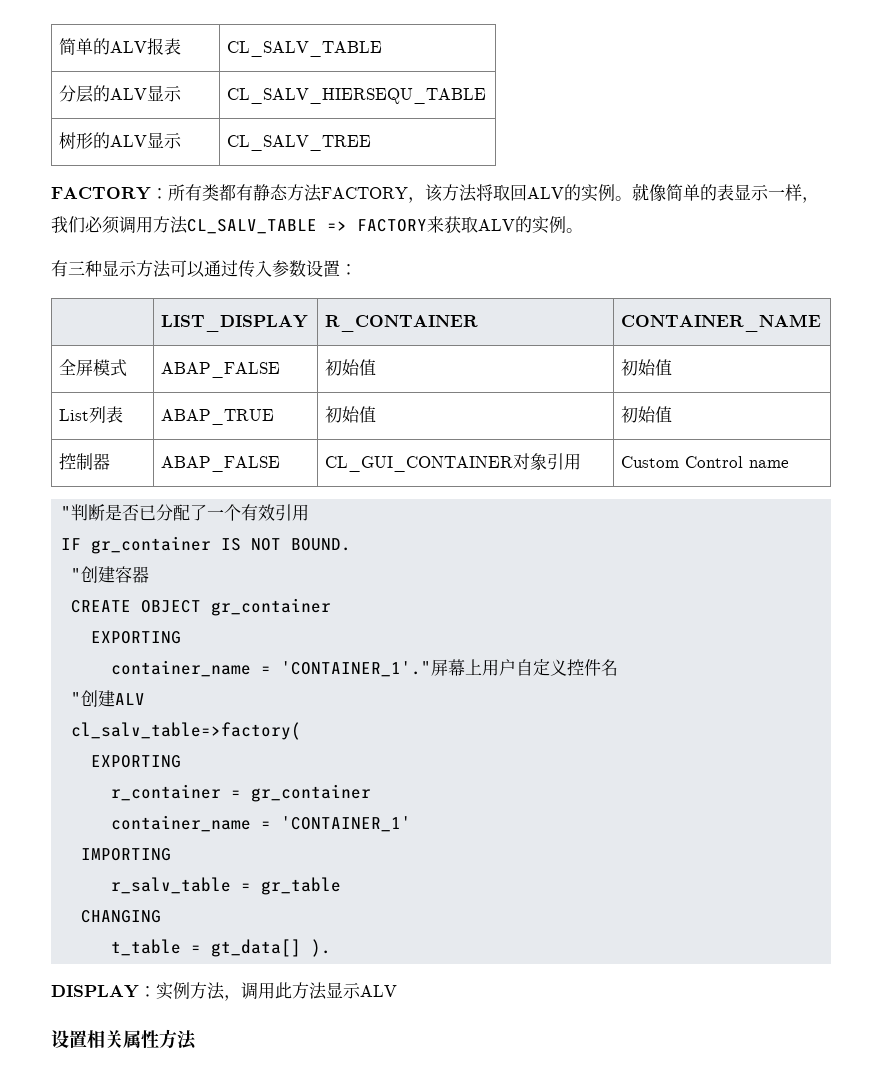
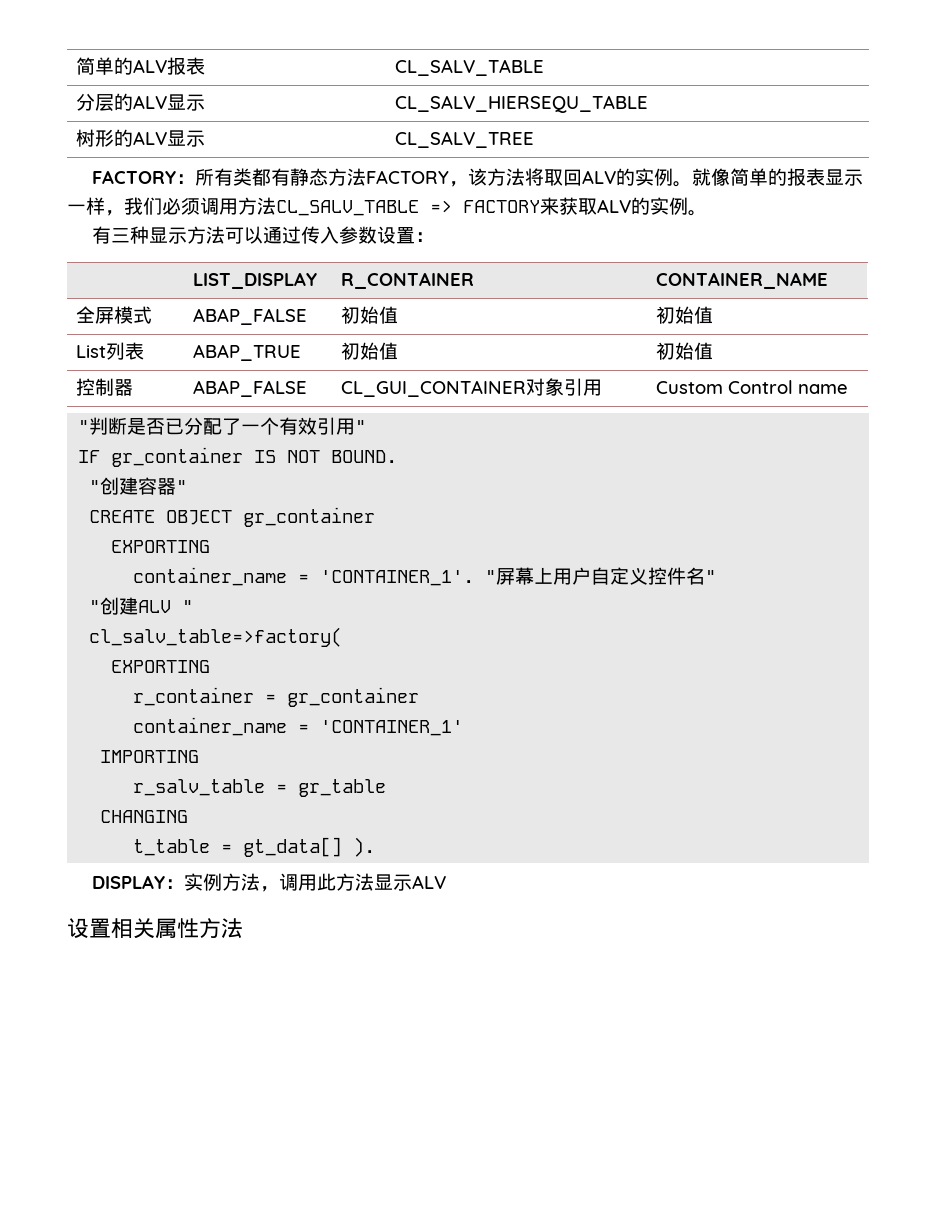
- 就像简单的表显示一样，我们必须调用方法CL_SALV_TABLE => FACTORY来获取ALV的实例。
+ 就像简单的报表显示一样，我们必须调用方法CL_SALV_TABLE => FACTORY来获取ALV的实例。
- "判断是否已分配了一个有效引用
+ "判断是否已分配了一个有效引用"
- "创建容器
+ "创建容器"
- container_name = 'CONTAINER_1'."屏幕上用户自定义控件名
+ container_name = 'CONTAINER_1'. "屏幕上用户自定义控件名"
- "创建ALV
+ "创建ALV "

